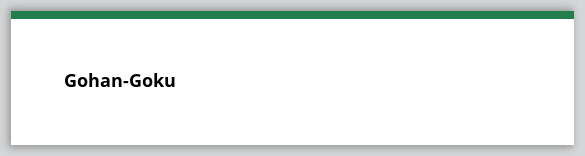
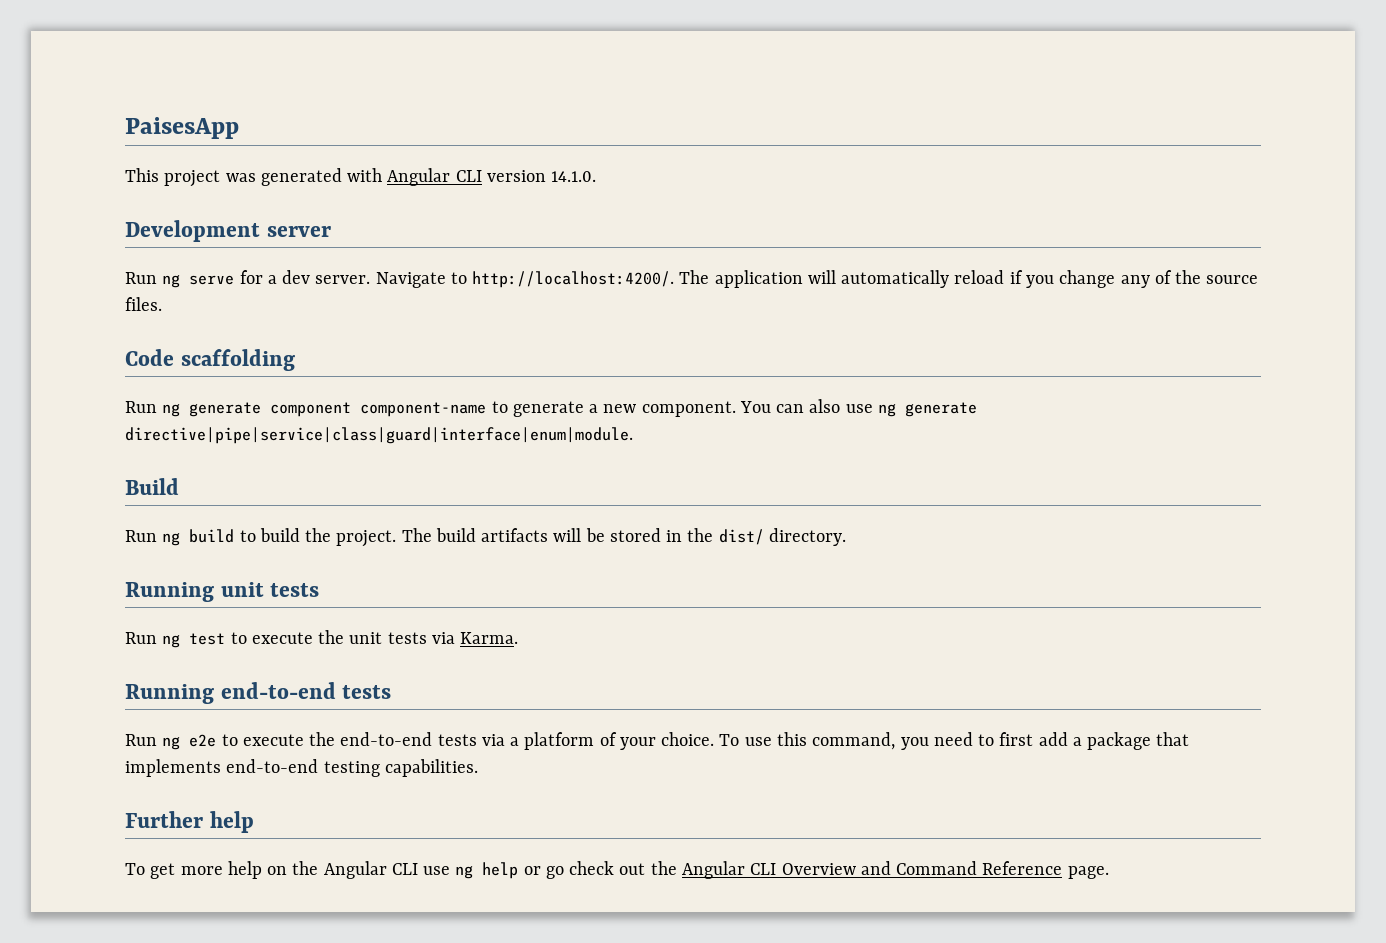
- Gohan-Goku
+ PaisesApp
+ This project was generated with Angular CLI version 14.1.0.
+ Development server
+ Run ng serve for a dev server. Navigate to http://localhost:4200/. The application will automatically reload if you change any of the source files.
+ Code scaffolding
+ Run ng generate component component-name to generate a new component. You can also use ng generate directive|pipe|service|class|guard|interface|enum|module.
+ Build
+ Run ng build to build the project. The build artifacts will be stored in the dist/ directory.
+ Running unit tests
+ Run ng test to execute the unit tests via Karma.
+ Running end-to-end tests
+ Run ng e2e to execute the end-to-end tests via a platform of your choice. To use this command, you need to first add a package that implements end-to-end testing capabilities.
+ Further help
+ To get more help on the Angular CLI use ng help or go check out the Angular CLI Overview and Command Reference page.

